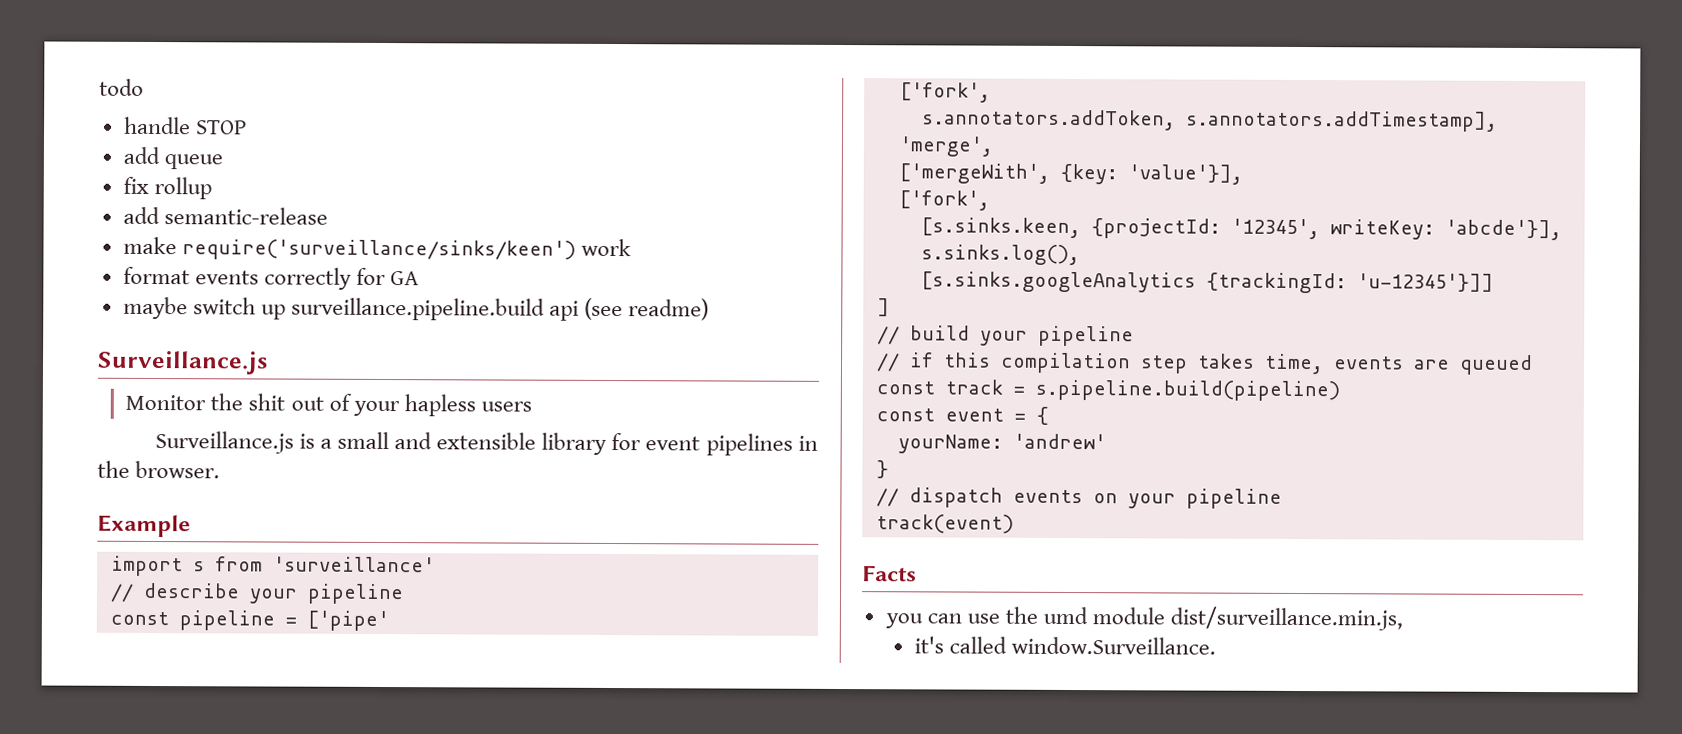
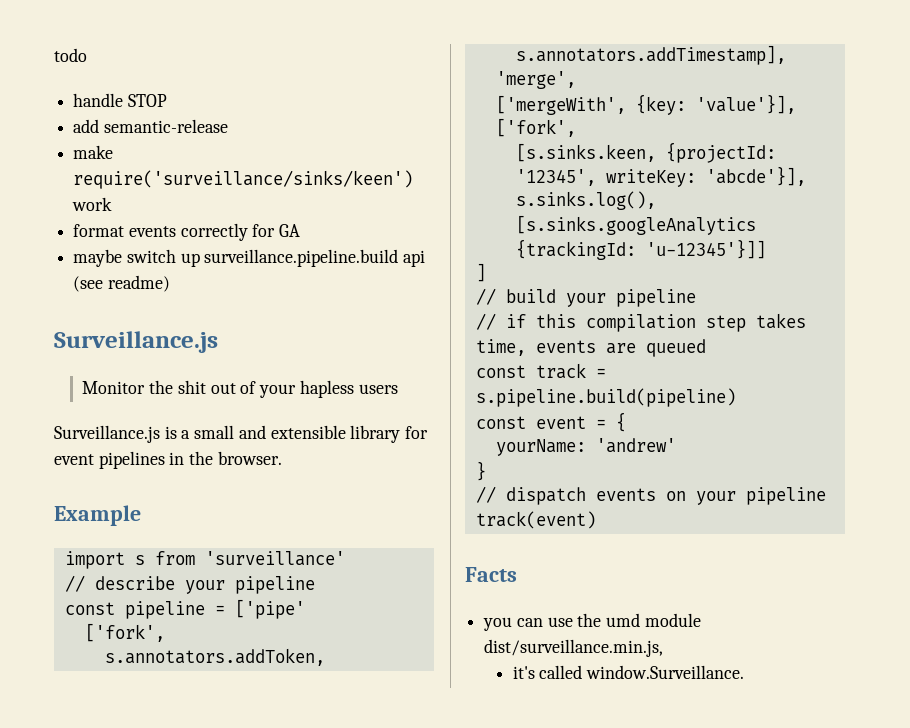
- add queue
- fix rollup

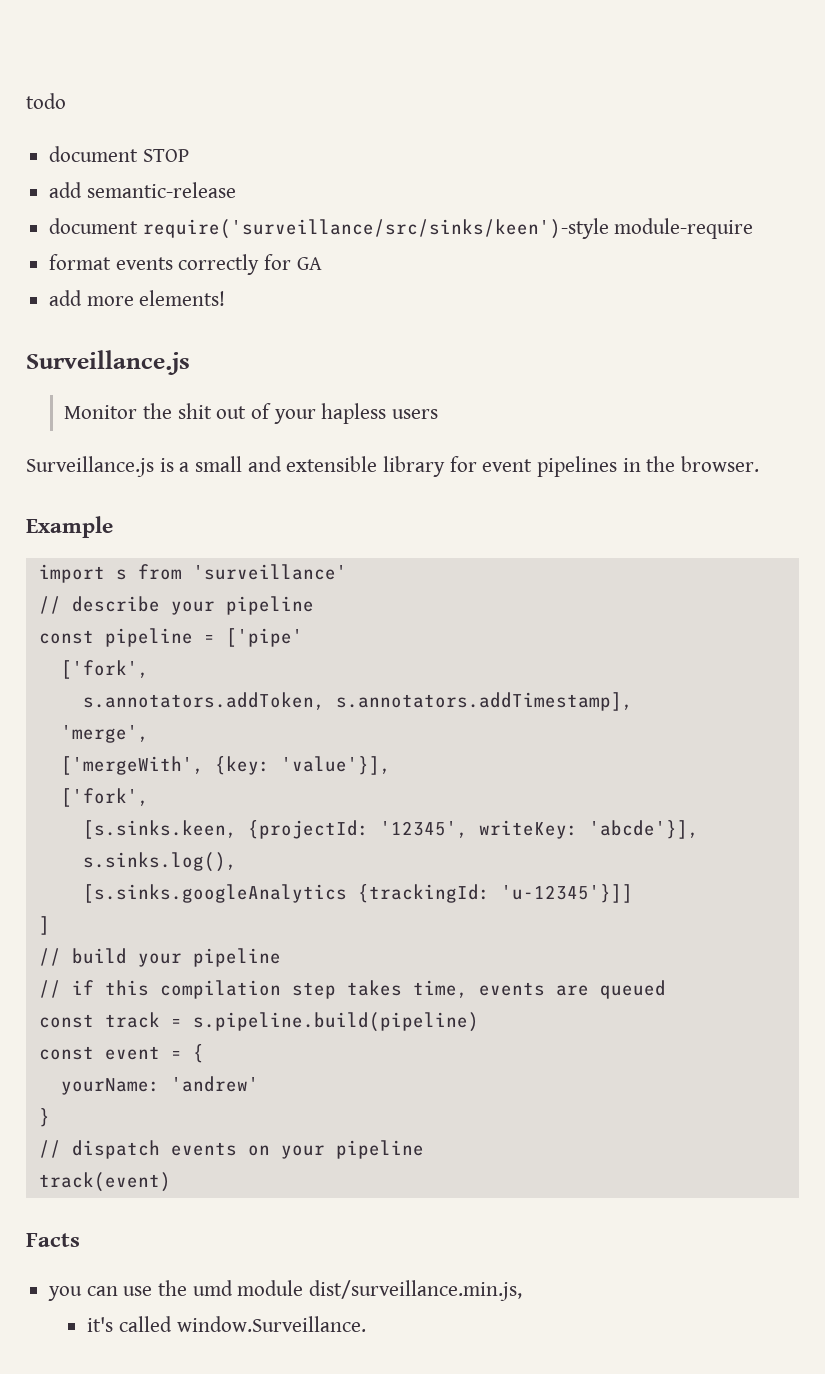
- handle STOP
+ document STOP
- make require('surveillance/sinks/keen') work
+ document require('surveillance/src/sinks/keen')-style module-require
- maybe switch up surveillance.pipeline.build api (see readme)
+ add more elements!

